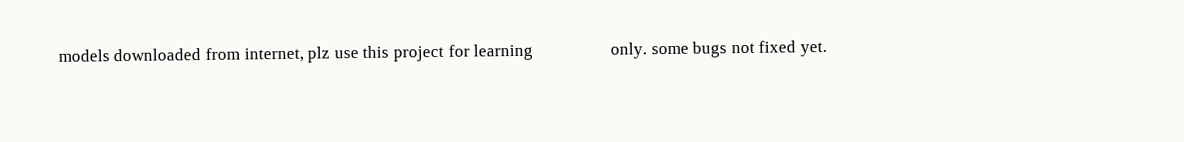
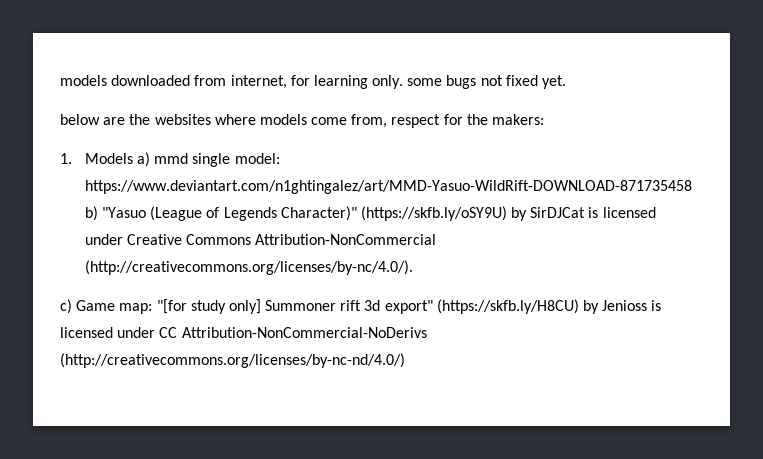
- models downloaded from internet, plz use this project for learning only. some bugs not fixed yet.
+ models downloaded from internet, for learning only. some bugs not fixed yet.
+ below are the websites where models come from, respect for the makers:
+ 1. Models a) mmd single model: https://www.deviantart.com/n1ghtingalez/art/MMD-Yasuo-WildRift-DOWNLOAD-871735458 b) "Yasuo (League of Legends Character)" (https://skfb.ly/oSY9U) by SirDJCat is licensed under Creative Commons Attribution-NonCommercial (http://creativecommons.org/licenses/by-nc/4.0/).
+ c) Game map: "[for study only] Summoner rift 3d export" (https://skfb.ly/H8CU) by Jenioss is licensed under CC Attribution-NonCommercial-NoDerivs (http://creativecommons.org/licenses/by-nc-nd/4.0/)

